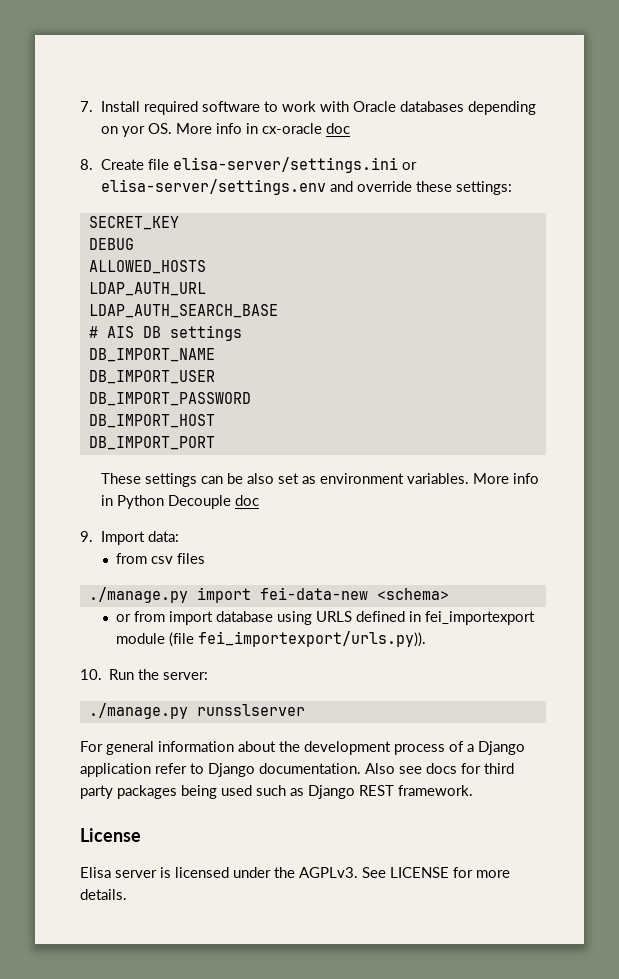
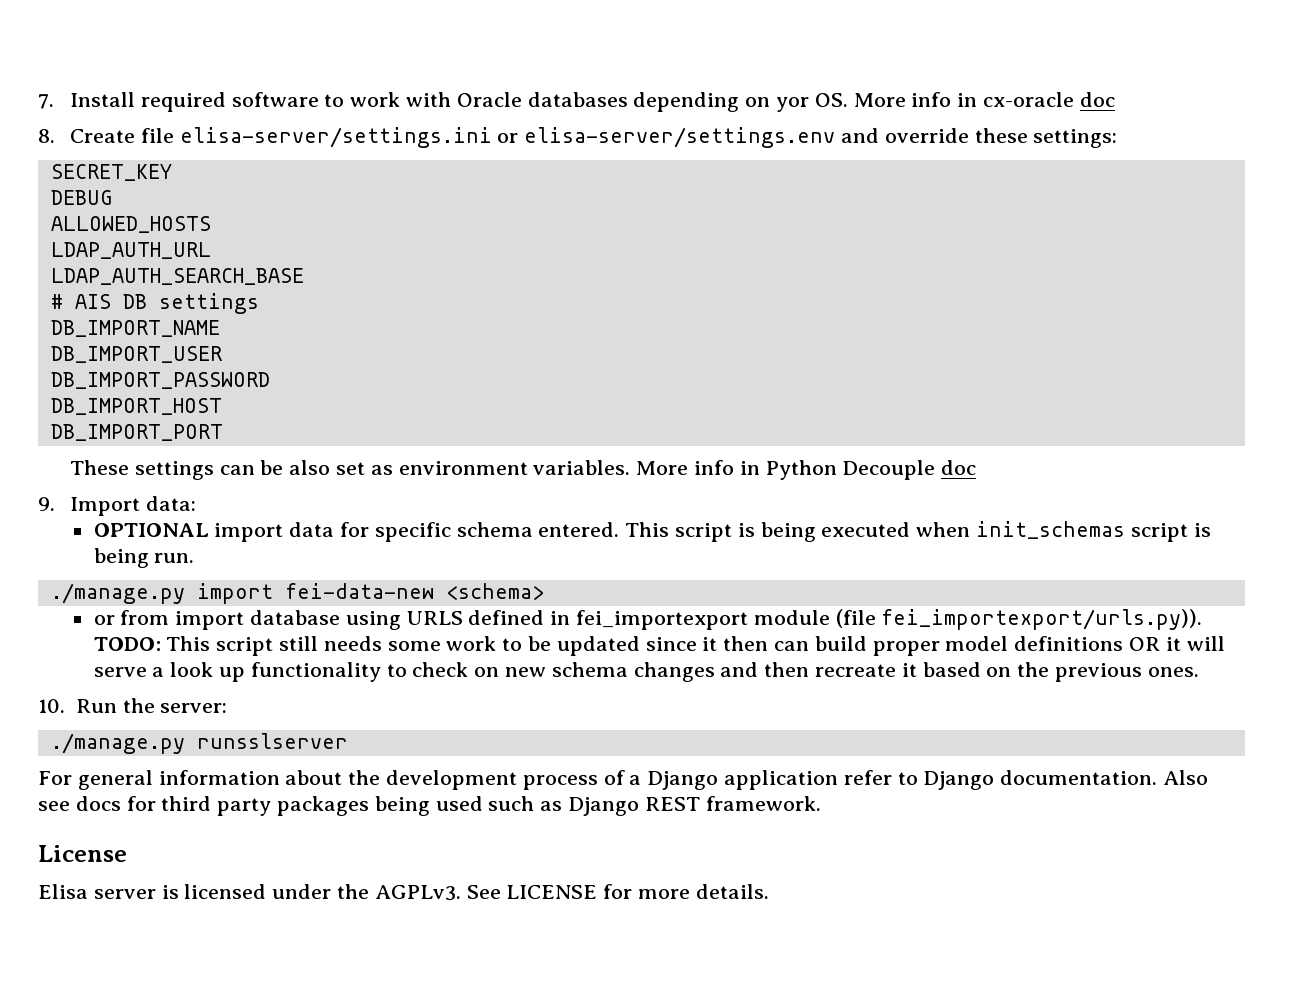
- from csv files
+ OPTIONAL import data for specific schema entered. This script is being executed when init_schemas script is being run.
- or from import database using URLS defined in fei_importexport module (file fei_importexport/urls.py)).
+ or from import database using URLS defined in fei_importexport module (file fei_importexport/urls.py)). TODO: This script still needs some work to be updated since it then can build proper model definitions OR it will serve a look up functionality to check on new schema changes and then recreate it based on the previous ones.

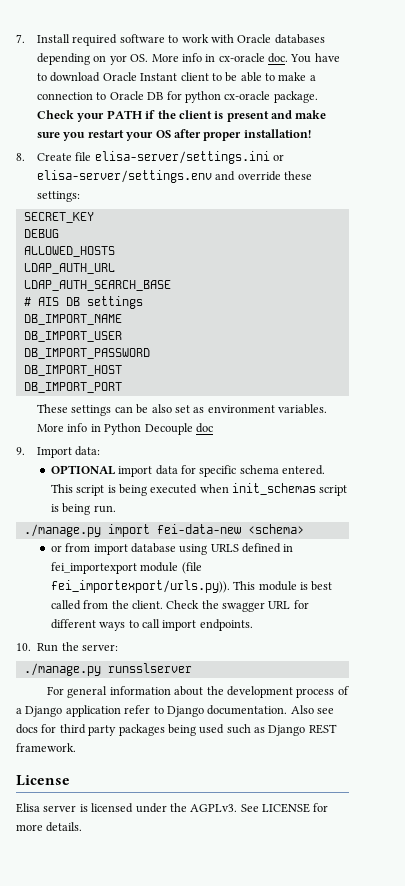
- 7. Install required software to work with Oracle databases depending on yor OS. More info in cx-oracle doc
+ 7. Install required software to work with Oracle databases depending on yor OS. More info in cx-oracle doc. You have to download Oracle Instant client to be able to make a connection to Oracle DB for python cx-oracle package. Check your PATH if the client is present and make sure you restart your OS after proper installation!
- or from import database using URLS defined in fei_importexport module (file fei_importexport/urls.py)). TODO: This script still needs some work to be updated since it then can build proper model definitions OR it will serve a look up functionality to check on new schema changes and then recreate it based on the previous ones.
+ or from import database using URLS defined in fei_importexport module (file fei_importexport/urls.py)). This module is best called from the client. Check the swagger URL for different ways to call import endpoints.

